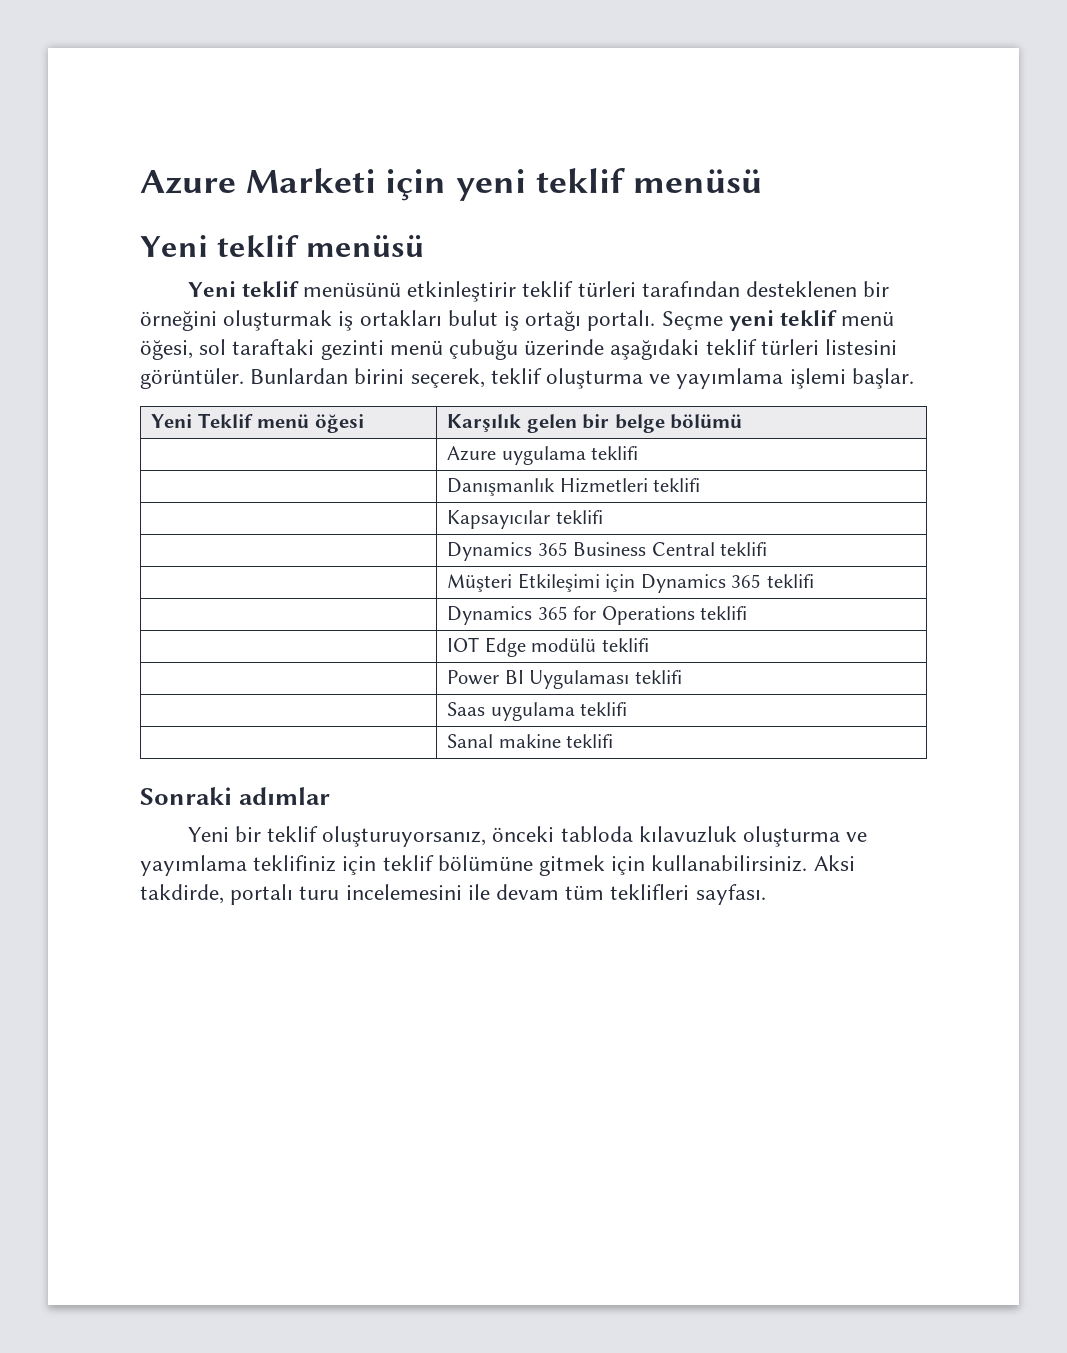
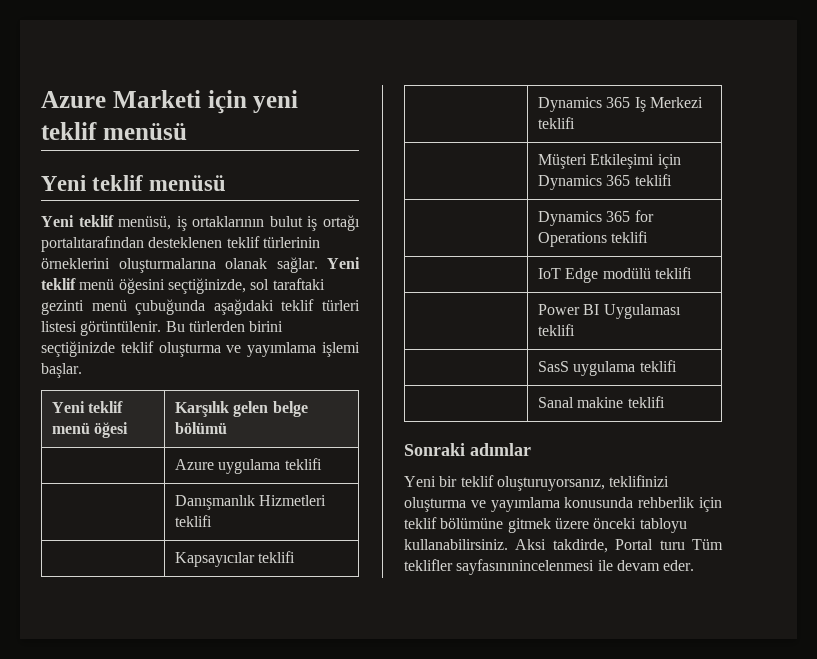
- Yeni teklif menüsünü etkinleştirir teklif türleri tarafından desteklenen bir örneğini oluşturmak iş ortakları bulut iş ortağı portalı. Seçme yeni teklif menü öğesi, sol taraftaki gezinti menü çubuğu üzerinde aşağıdaki teklif türleri listesini görüntüler. Bunlardan birini seçerek, teklif oluşturma ve yayımlama işlemi başlar.
+ Yeni teklif menüsü, iş ortaklarının bulut iş ortağı portalıtarafından desteklenen teklif türlerinin örneklerini oluşturmalarına olanak sağlar. Yeni teklif menü öğesini seçtiğinizde, sol taraftaki gezinti menü çubuğunda aşağıdaki teklif türleri listesi görüntülenir. Bu türlerden birini seçtiğinizde teklif oluşturma ve yayımlama işlemi başlar.
- Yeni Teklif menü öğesi | Karşılık gelen bir belge bölümü
+ Yeni teklif menü öğesi | Karşılık gelen belge bölümü
- | Dynamics 365 Business Central teklifi
+ | Dynamics 365 Iş Merkezi teklifi
- | IOT Edge modülü teklifi
+ | IoT Edge modülü teklifi
- | Saas uygulama teklifi
+ | SasS uygulama teklifi
- Yeni bir teklif oluşturuyorsanız, önceki tabloda kılavuzluk oluşturma ve yayımlama teklifiniz için teklif bölümüne gitmek için kullanabilirsiniz. Aksi takdirde, portalı turu incelemesini ile devam tüm teklifleri sayfası.
+ Yeni bir teklif oluşturuyorsanız, teklifinizi oluşturma ve yayımlama konusunda rehberlik için teklif bölümüne gitmek üzere önceki tabloyu kullanabilirsiniz. Aksi takdirde, Portal turu Tüm teklifler sayfasınınincelenmesi ile devam eder.

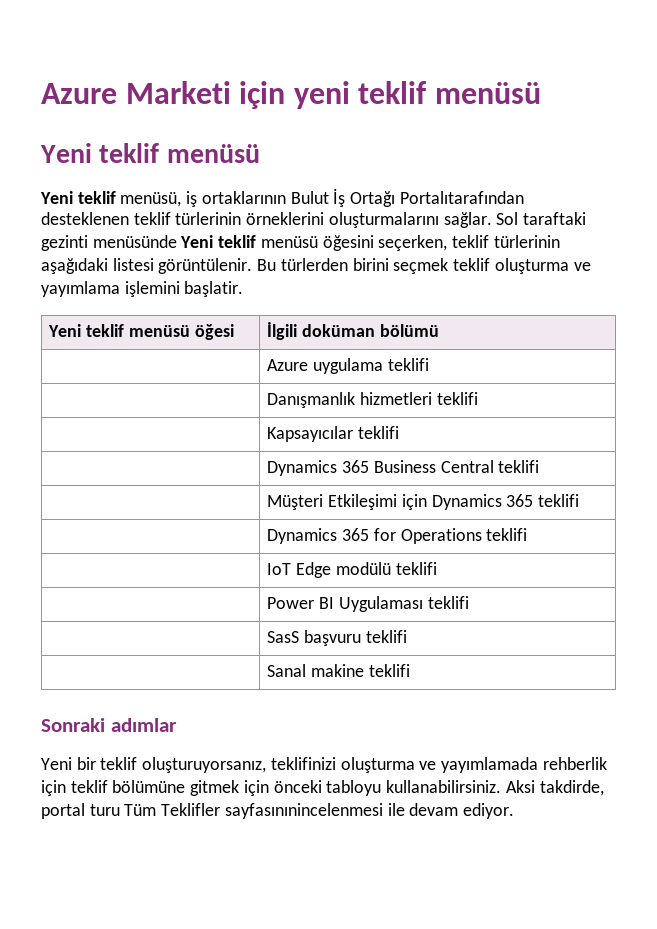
- Yeni teklif menüsü, iş ortaklarının bulut iş ortağı portalıtarafından desteklenen teklif türlerinin örneklerini oluşturmalarına olanak sağlar. Yeni teklif menü öğesini seçtiğinizde, sol taraftaki gezinti menü çubuğunda aşağıdaki teklif türleri listesi görüntülenir.
+ Yeni teklif menüsü, iş ortaklarının Bulut İş Ortağı Portalıtarafından desteklenen teklif türlerinin örneklerini oluşturmalarını sağlar. Sol taraftaki gezinti menüsünde Yeni teklif menüsü öğesini seçerken, teklif türlerinin aşağıdaki listesi görüntülenir.
- Bu türlerden birini seçtiğinizde teklif oluşturma ve yayımlama işlemi başlar.
- Yeni teklif menü öğesi | Karşılık gelen belge bölümü
+ Bu türlerden birini seçmek teklif oluşturma ve yayımlama işlemini başlatir.
+ Yeni teklif menüsü öğesi | İlgili doküman bölümü
- | Danışmanlık Hizmetleri teklifi
+ | Danışmanlık hizmetleri teklifi
- | Dynamics 365 Iş Merkezi teklifi
+ | Dynamics 365 Business Central teklifi
- | SasS uygulama teklifi
+ | SasS başvuru teklifi
- Yeni bir teklif oluşturuyorsanız, teklifinizi oluşturma ve yayımlama konusunda rehberlik için teklif bölümüne gitmek üzere önceki tabloyu kullanabilirsiniz.
+ Yeni bir teklif oluşturuyorsanız, teklifinizi oluşturma ve yayımlamada rehberlik için teklif bölümüne gitmek için önceki tabloyu kullanabilirsiniz.
- Aksi takdirde, Portal turu Tüm teklifler sayfasınınincelenmesi ile devam eder.
+ Aksi takdirde, portal turu Tüm Teklifler sayfasınınincelenmesi ile devam ediyor.

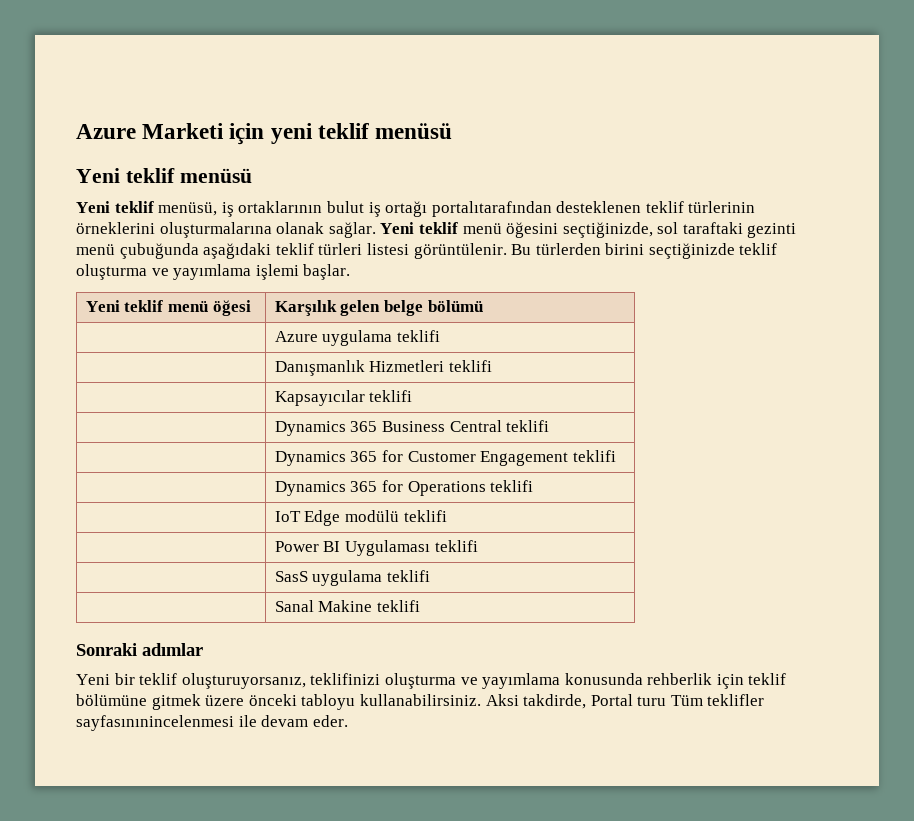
- Yeni teklif menüsü, iş ortaklarının Bulut İş Ortağı Portalıtarafından desteklenen teklif türlerinin örneklerini oluşturmalarını sağlar. Sol taraftaki gezinti menüsünde Yeni teklif menüsü öğesini seçerken, teklif türlerinin aşağıdaki listesi görüntülenir.
+ Yeni teklif menüsü, iş ortaklarının bulut iş ortağı portalıtarafından desteklenen teklif türlerinin örneklerini oluşturmalarına olanak sağlar. Yeni teklif menü öğesini seçtiğinizde, sol taraftaki gezinti menü çubuğunda aşağıdaki teklif türleri listesi görüntülenir.
- Bu türlerden birini seçmek teklif oluşturma ve yayımlama işlemini başlatir.
- Yeni teklif menüsü öğesi | İlgili doküman bölümü
+ Bu türlerden birini seçtiğinizde teklif oluşturma ve yayımlama işlemi başlar.
+ Yeni teklif menü öğesi | Karşılık gelen belge bölümü
- | Danışmanlık hizmetleri teklifi
+ | Danışmanlık Hizmetleri teklifi
- | Müşteri Etkileşimi için Dynamics 365 teklifi
+ | Dynamics 365 for Customer Engagement teklifi
- | SasS başvuru teklifi
+ | SasS uygulama teklifi
- | Sanal makine teklifi
+ | Sanal Makine teklifi
- Yeni bir teklif oluşturuyorsanız, teklifinizi oluşturma ve yayımlamada rehberlik için teklif bölümüne gitmek için önceki tabloyu kullanabilirsiniz.
+ Yeni bir teklif oluşturuyorsanız, teklifinizi oluşturma ve yayımlama konusunda rehberlik için teklif bölümüne gitmek üzere önceki tabloyu kullanabilirsiniz.
- Aksi takdirde, portal turu Tüm Teklifler sayfasınınincelenmesi ile devam ediyor.
+ Aksi takdirde, Portal turu Tüm teklifler sayfasınınincelenmesi ile devam eder.

